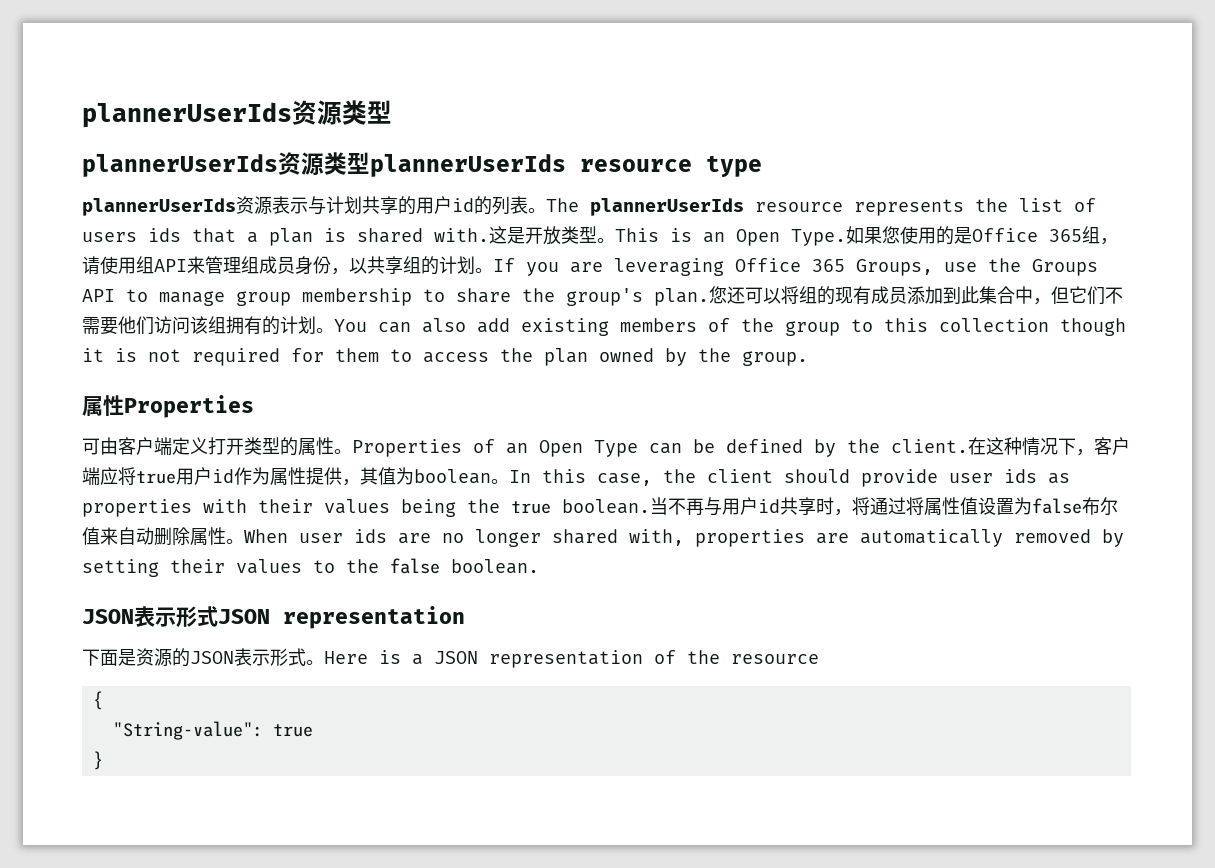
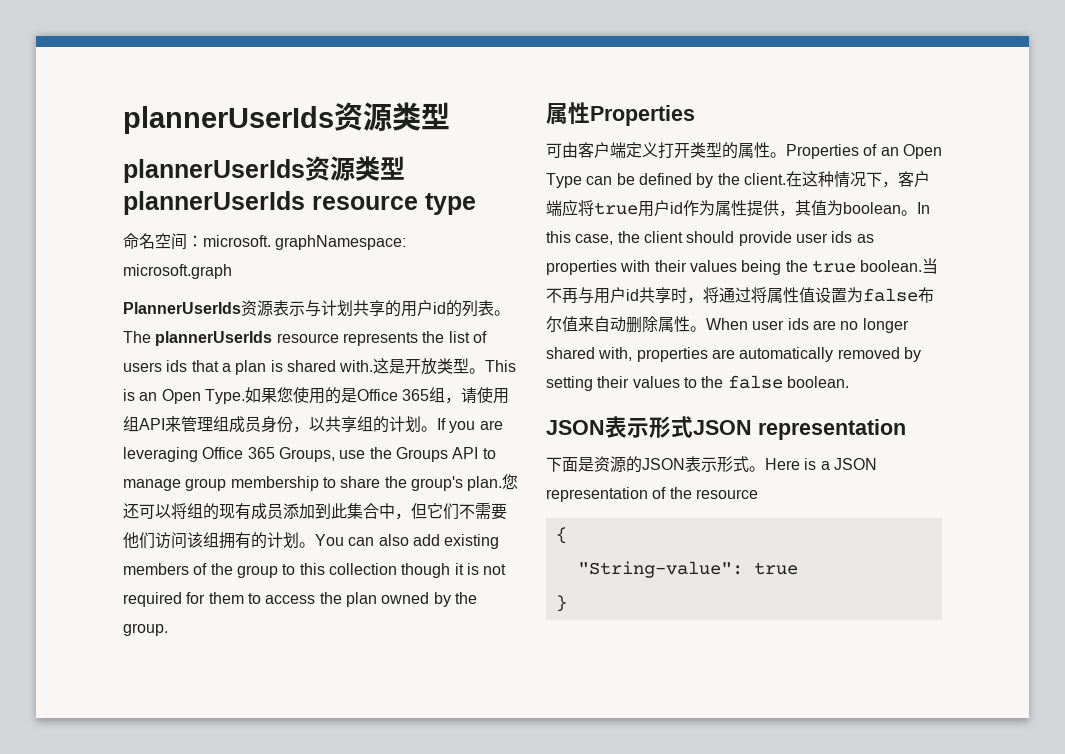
- plannerUserIds资源表示与计划共享的用户id的列表。
+ 命名空间：microsoft. graphNamespace: microsoft.graph
+ PlannerUserIds资源表示与计划共享的用户id的列表。

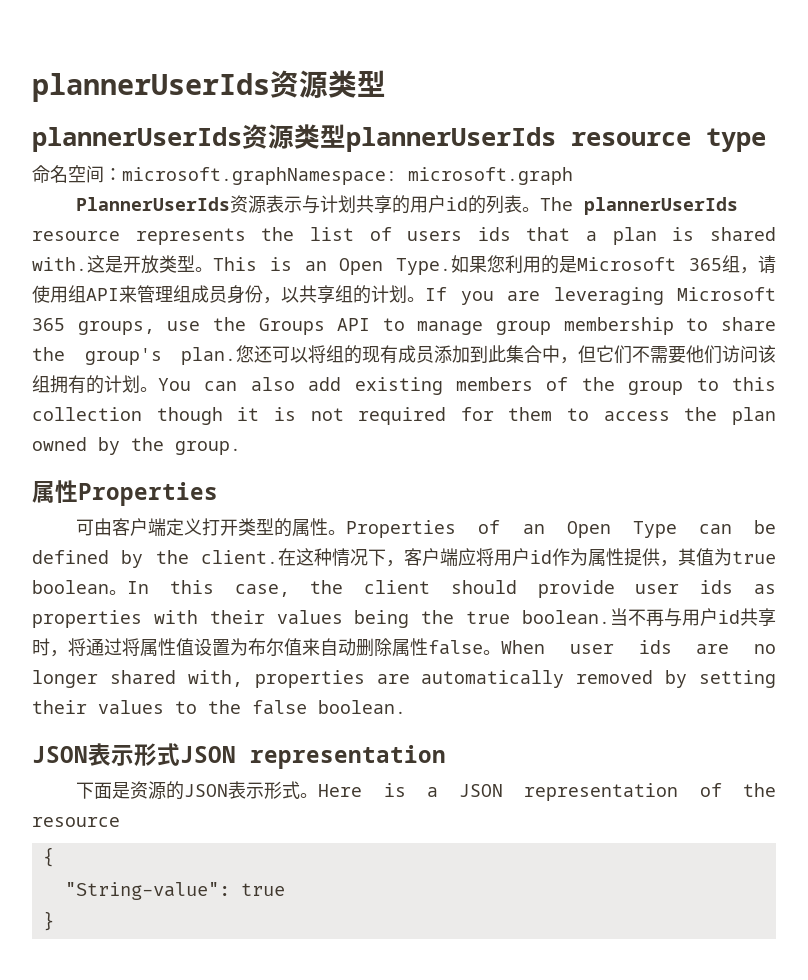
- 命名空间：microsoft. graphNamespace: microsoft.graph
+ 命名空间：microsoft.graphNamespace: microsoft.graph
- 如果您使用的是Office 365组，请使用组API来管理组成员身份，以共享组的计划。
+ 如果您利用的是Microsoft 365组，请使用组API来管理组成员身份，以共享组的计划。
- If you are leveraging Office 365 Groups, use the Groups API to manage group membership to share the group's plan.
+ If you are leveraging Microsoft 365 groups, use the Groups API to manage group membership to share the group's plan.
- 在这种情况下，客户端应将true用户id作为属性提供，其值为boolean。
+ 在这种情况下，客户端应将用户id作为属性提供，其值为true boolean。
- 当不再与用户id共享时，将通过将属性值设置为false布尔值来自动删除属性。
+ 当不再与用户id共享时，将通过将属性值设置为布尔值来自动删除属性false。

